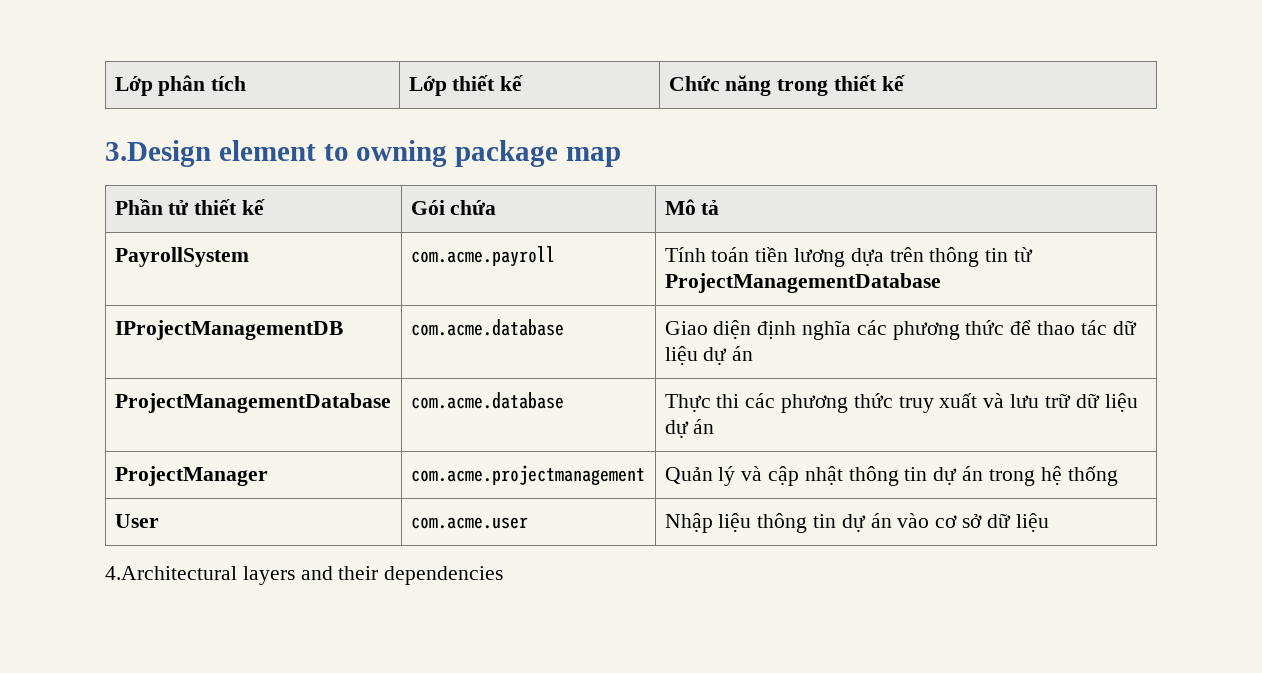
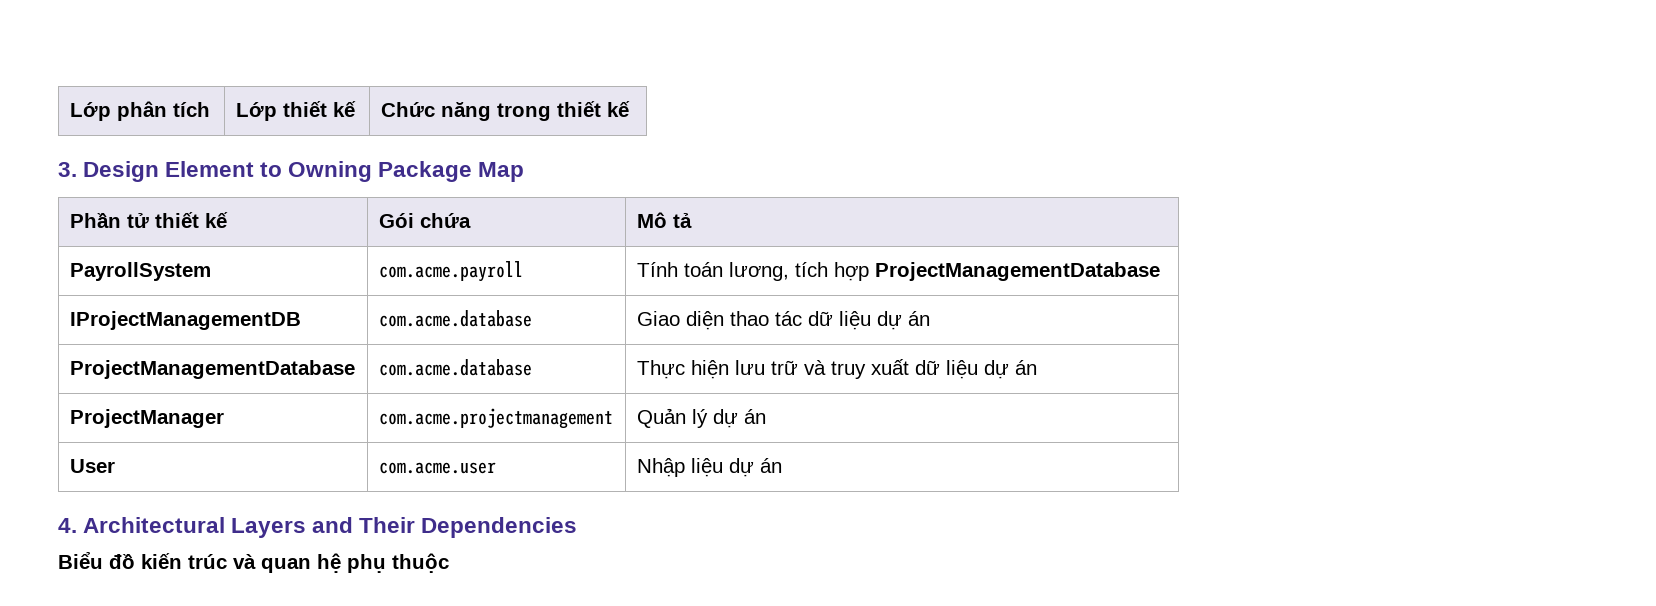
- 3.Design element to owning package map
+ 3. Design Element to Owning Package Map
- PayrollSystem | com.acme.payroll | Tính toán tiền lương dựa trên thông tin từ ProjectManagementDatabase
+ PayrollSystem | com.acme.payroll | Tính toán lương, tích hợp ProjectManagementDatabase
- IProjectManagementDB | com.acme.database | Giao diện định nghĩa các phương thức để thao tác dữ liệu dự án
+ IProjectManagementDB | com.acme.database | Giao diện thao tác dữ liệu dự án
- ProjectManagementDatabase | com.acme.database | Thực thi các phương thức truy xuất và lưu trữ dữ liệu dự án
+ ProjectManagementDatabase | com.acme.database | Thực hiện lưu trữ và truy xuất dữ liệu dự án
- ProjectManager | com.acme.projectmanagement | Quản lý và cập nhật thông tin dự án trong hệ thống
+ ProjectManager | com.acme.projectmanagement | Quản lý dự án
- User | com.acme.user | Nhập liệu thông tin dự án vào cơ sở dữ liệu
- 4.Architectural layers and their dependencies
+ User | com.acme.user | Nhập liệu dự án
+ 4. Architectural Layers and Their Dependencies
+ Biểu đồ kiến trúc và quan hệ phụ thuộc

